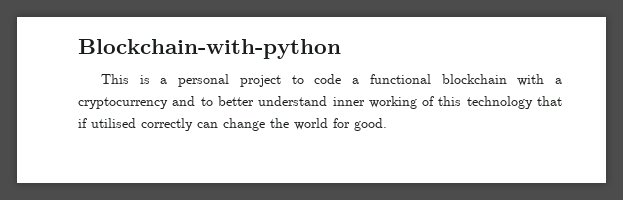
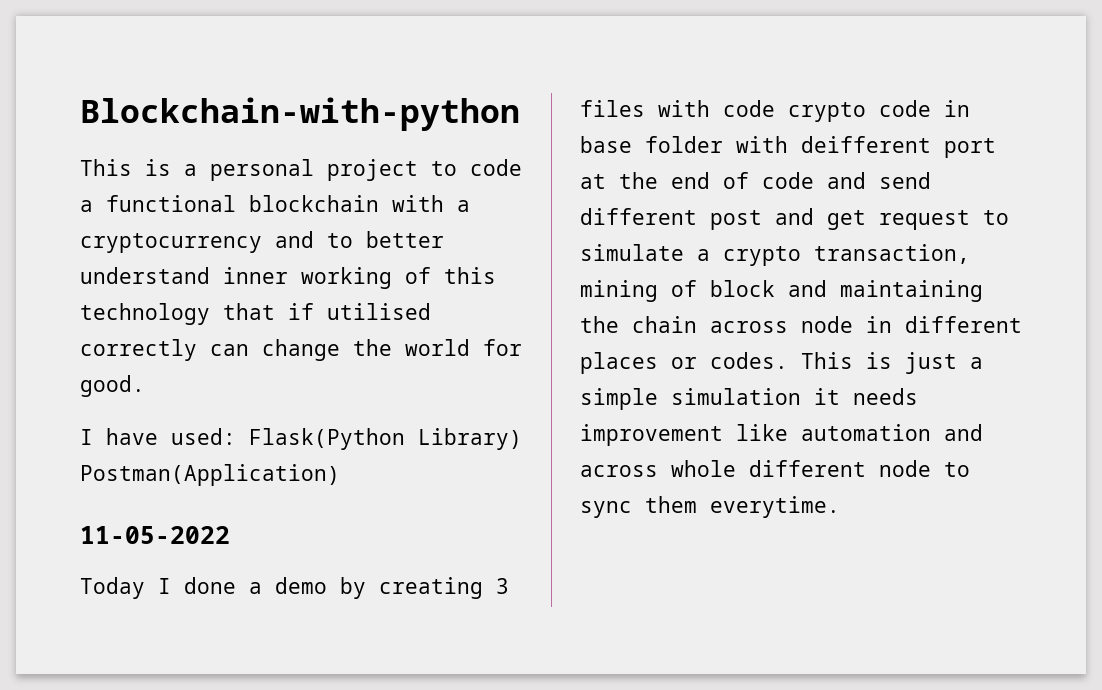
+ I have used: Flask(Python Library) Postman(Application)
+ 11-05-2022
+ Today I done a demo by creating 3 files with code crypto code in base folder with deifferent port at the end of code and send different post and get request to simulate a crypto transaction, mining of block and maintaining the chain across node in different places or codes. This is just a simple simulation it needs improvement like automation and across whole different node to sync them everytime.

